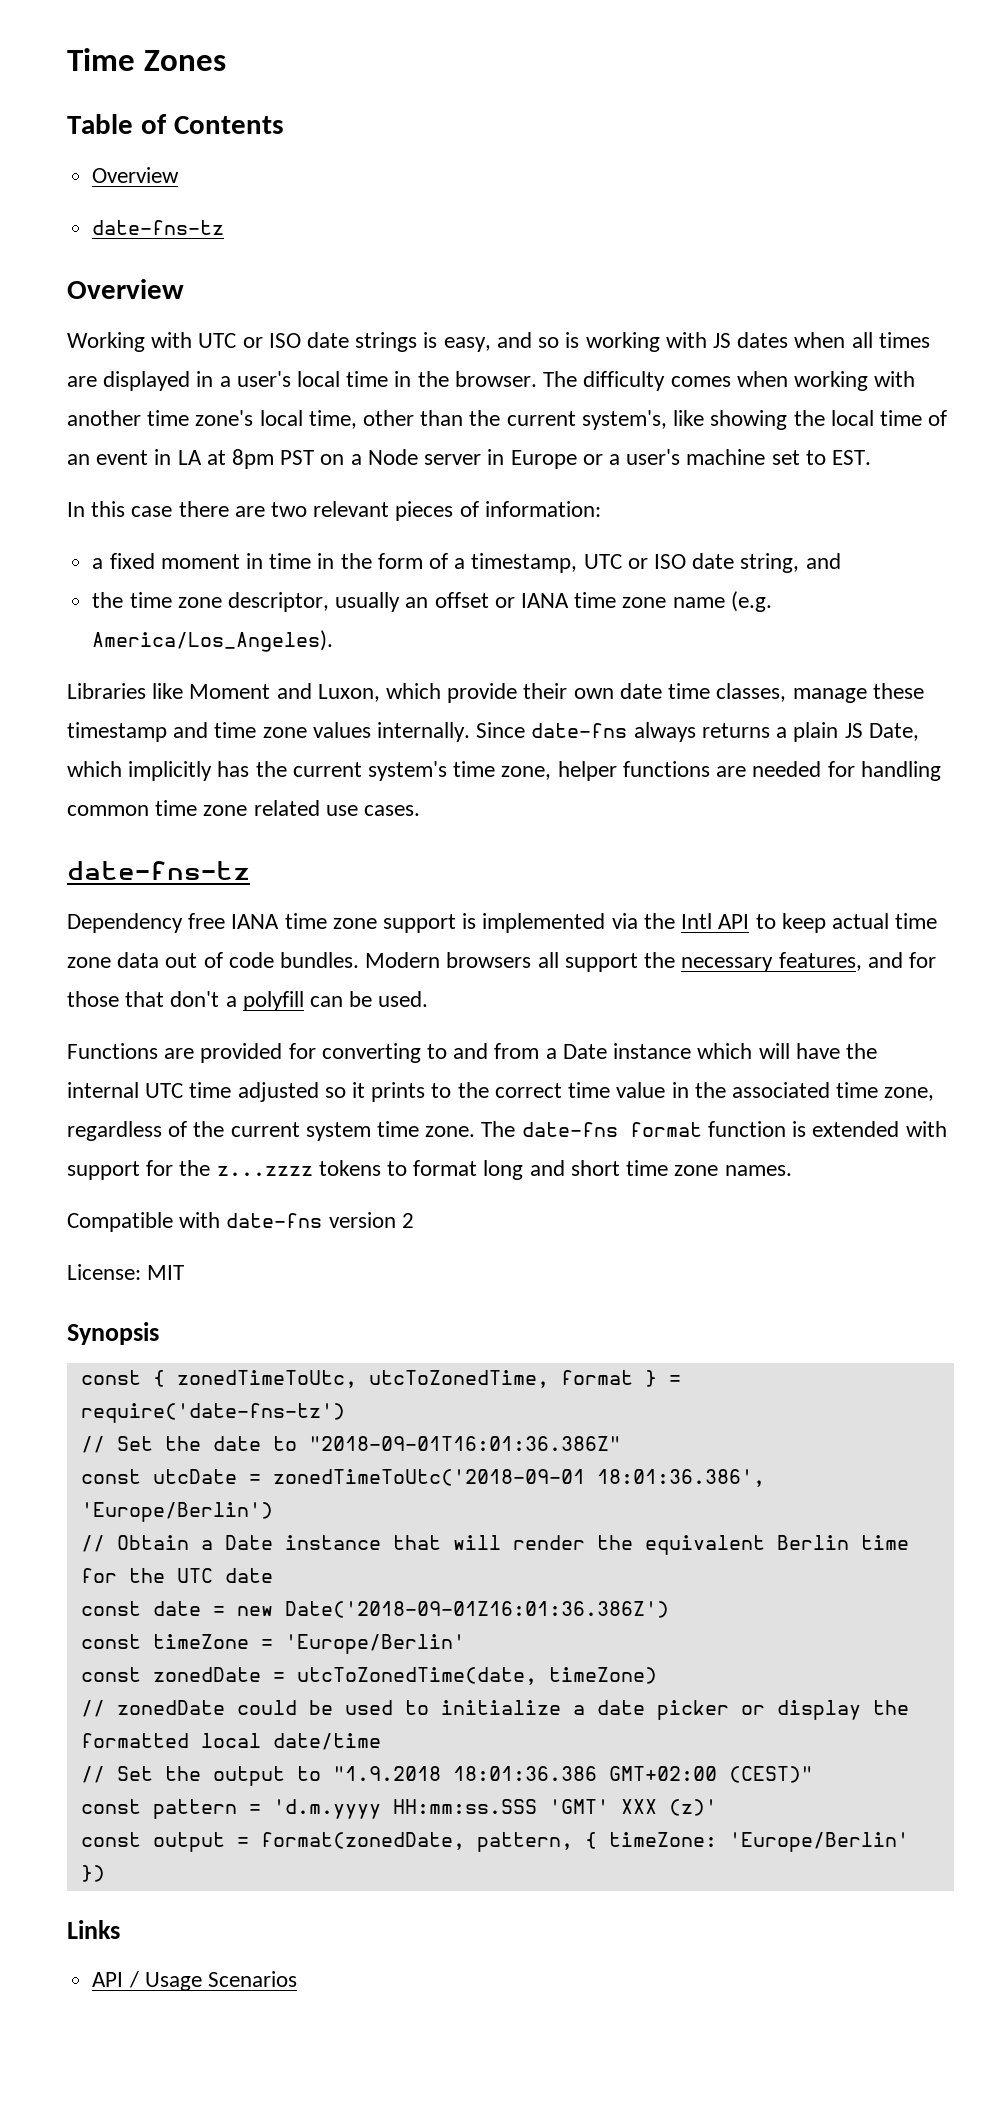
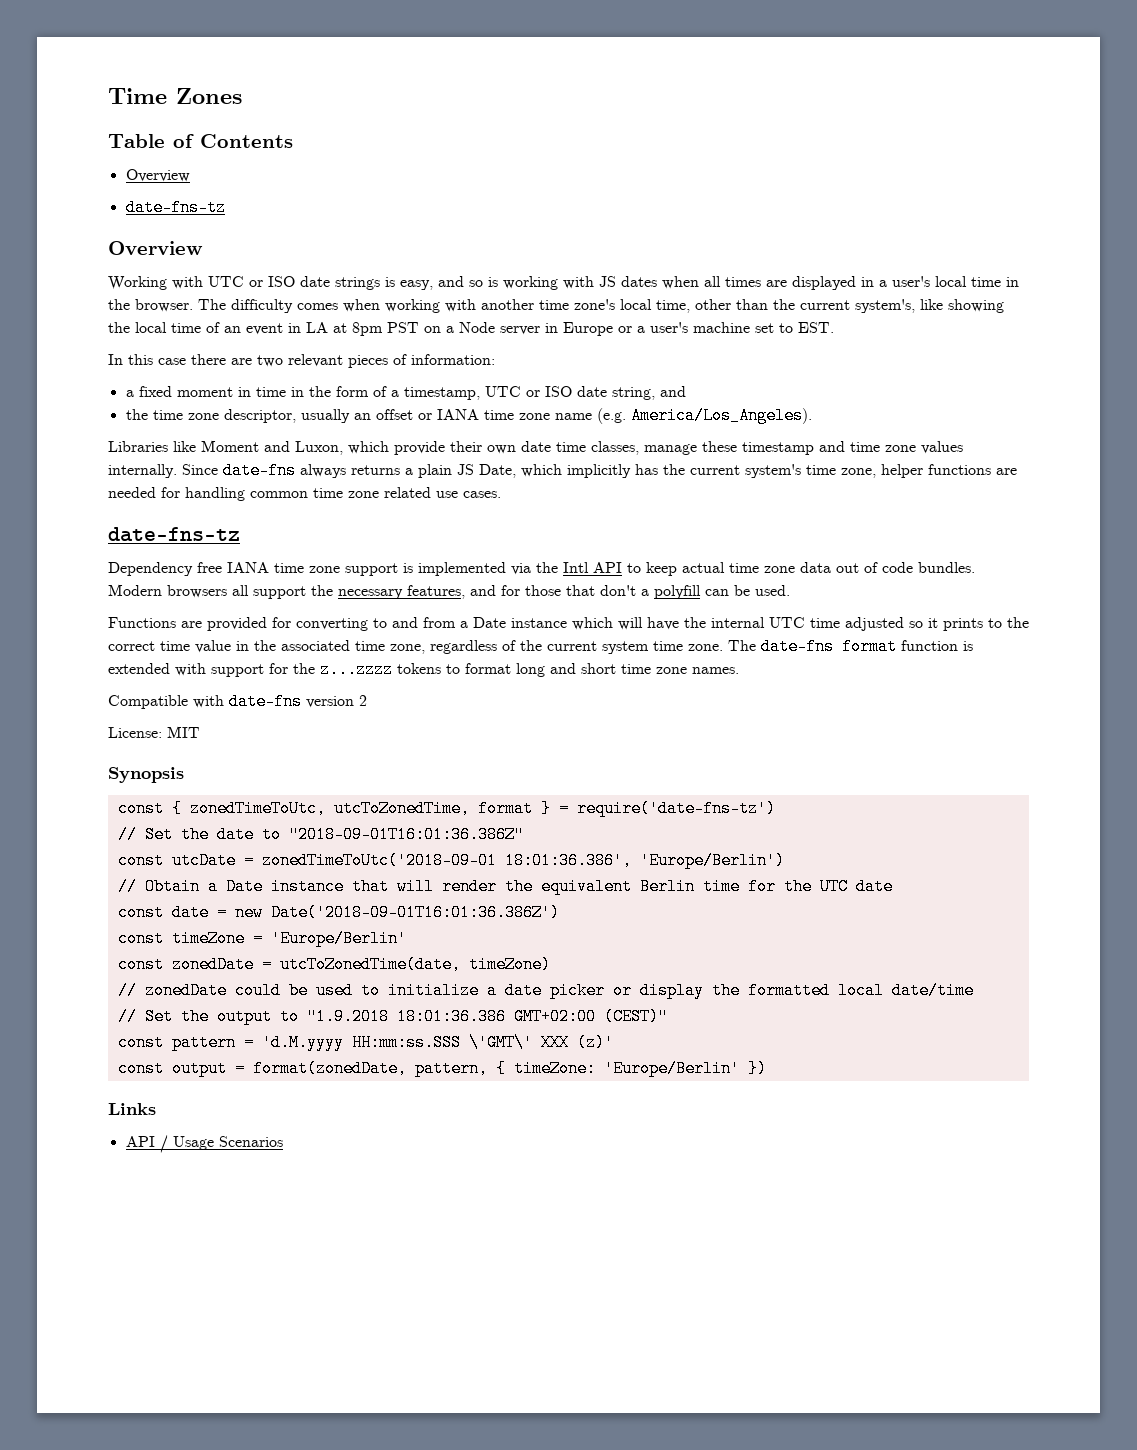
- const date = new Date('2018-09-01Z16:01:36.386Z')
+ const date = new Date('2018-09-01T16:01:36.386Z')
- const pattern = 'd.m.yyyy HH:mm:ss.SSS 'GMT' XXX (z)'
+ const pattern = 'd.M.yyyy HH:mm:ss.SSS \'GMT\' XXX (z)'

